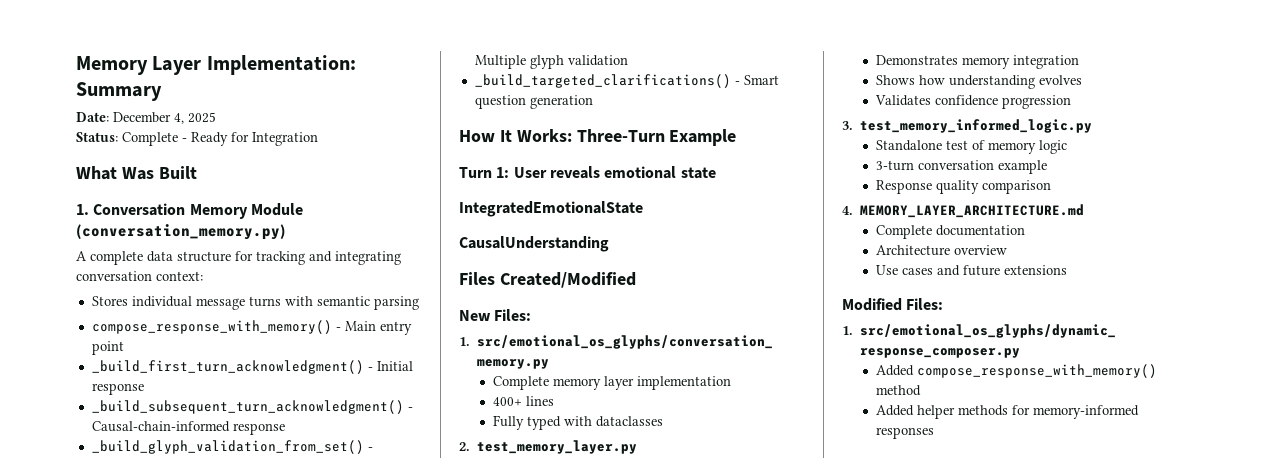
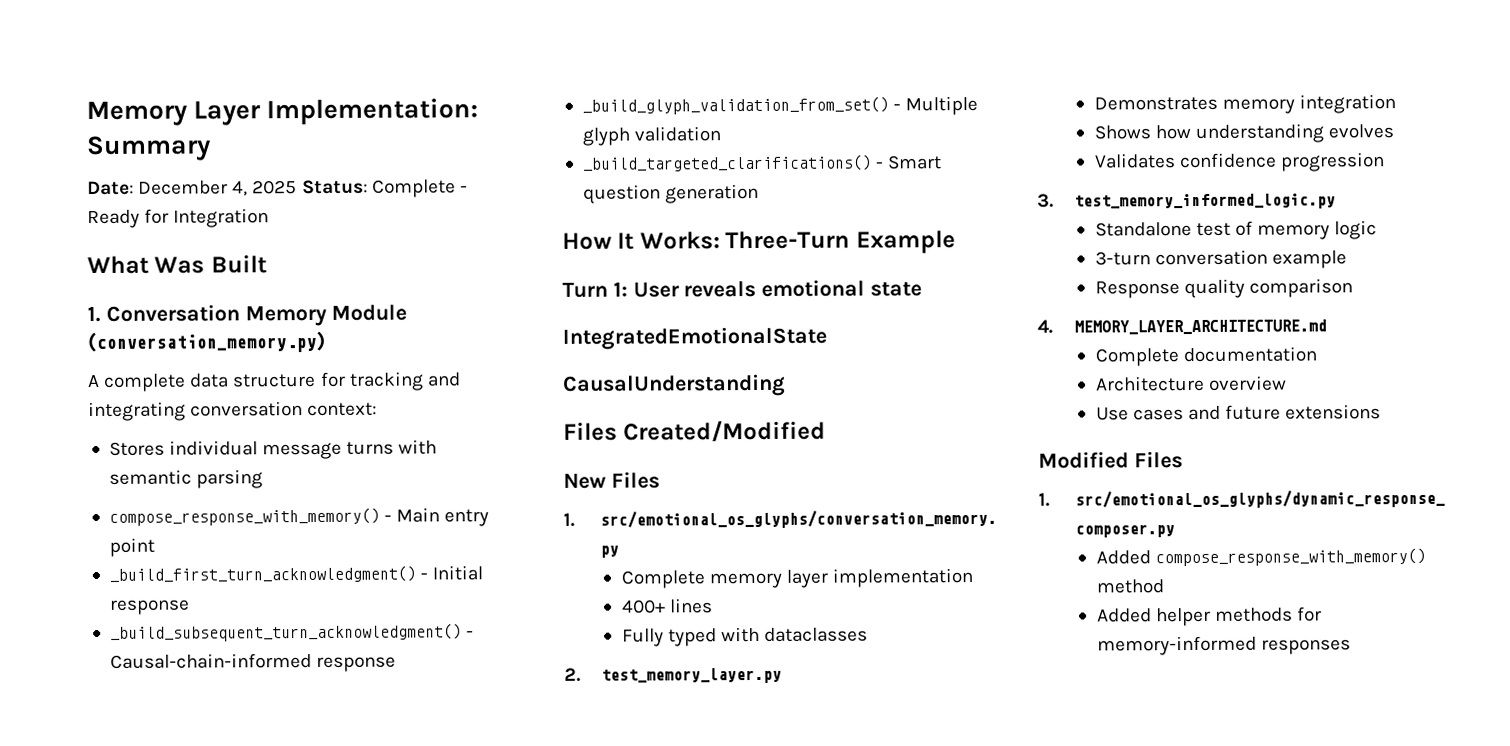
- Date: December 4, 2025
- Status: Complete - Ready for Integration
+ Date: December 4, 2025 Status: Complete - Ready for Integration
- New Files:
+ New Files
- Modified Files:
+ Modified Files

